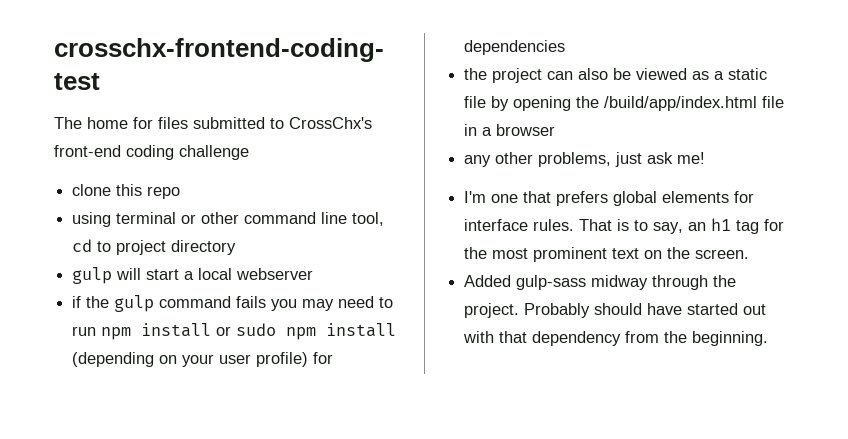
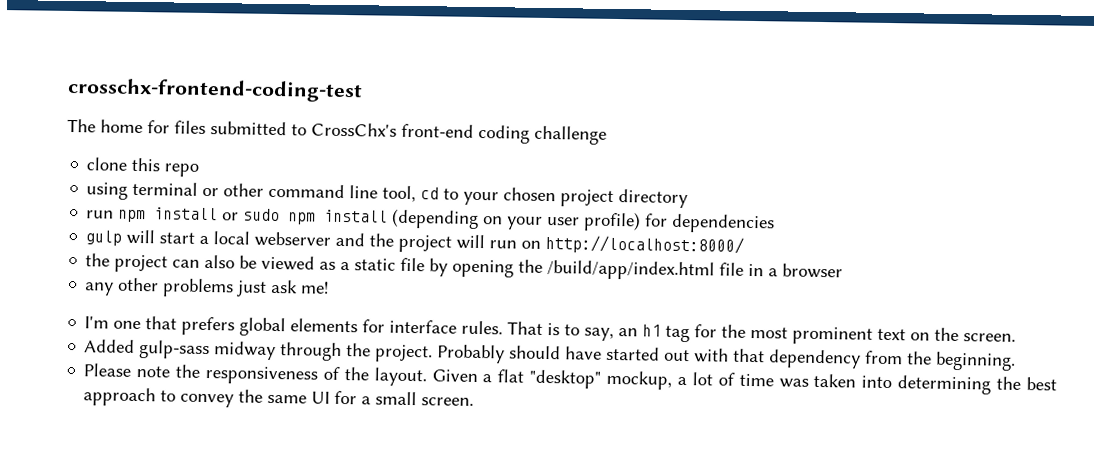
- using terminal or other command line tool, cd to project directory
+ using terminal or other command line tool, cd to your chosen project directory
- gulp will start a local webserver
- if the gulp command fails you may need to run npm install or sudo npm install (depending on your user profile) for dependencies
+ run npm install or sudo npm install (depending on your user profile) for dependencies
+ gulp will start a local webserver and the project will run on http://localhost:8000/
- any other problems, just ask me!
+ any other problems just ask me!
+ Please note the responsiveness of the layout. Given a flat "desktop" mockup, a lot of time was taken into determining the best approach to convey the same UI for a small screen.

